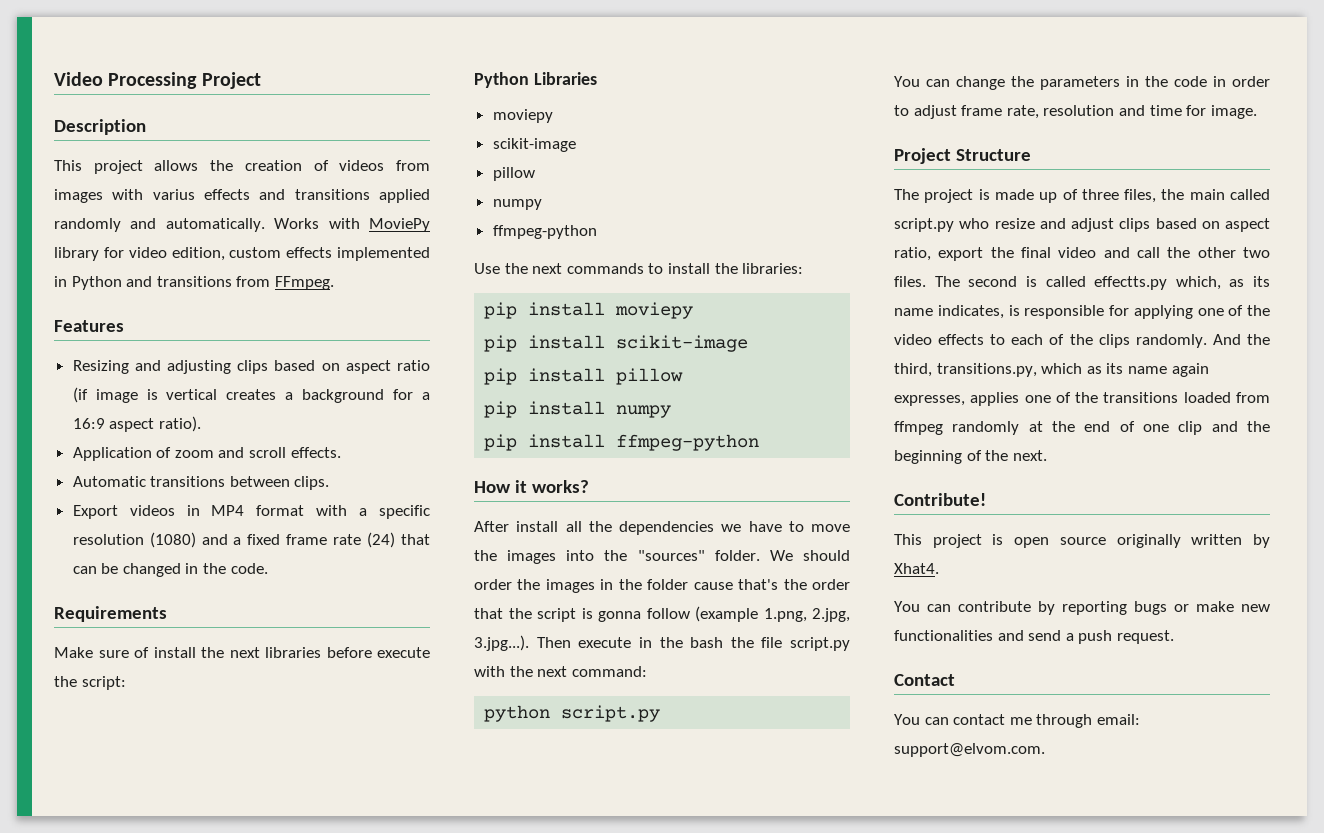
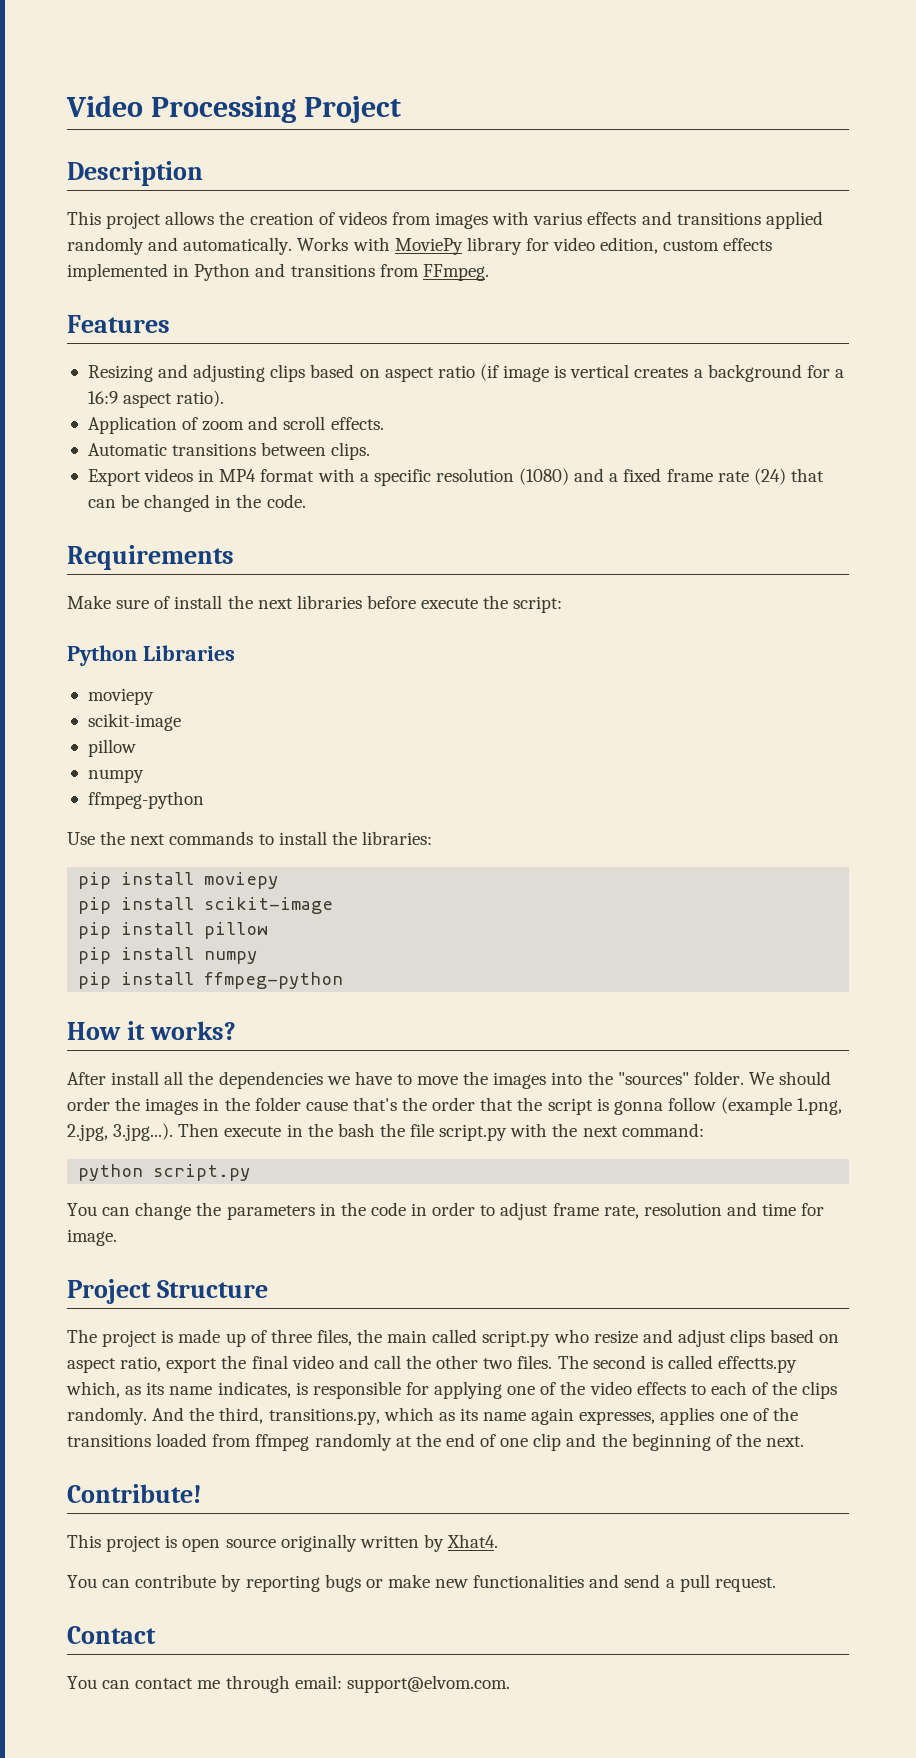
- You can contribute by reporting bugs or make new functionalities and send a push request.
+ You can contribute by reporting bugs or make new functionalities and send a pull request.

